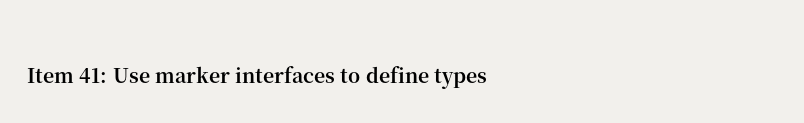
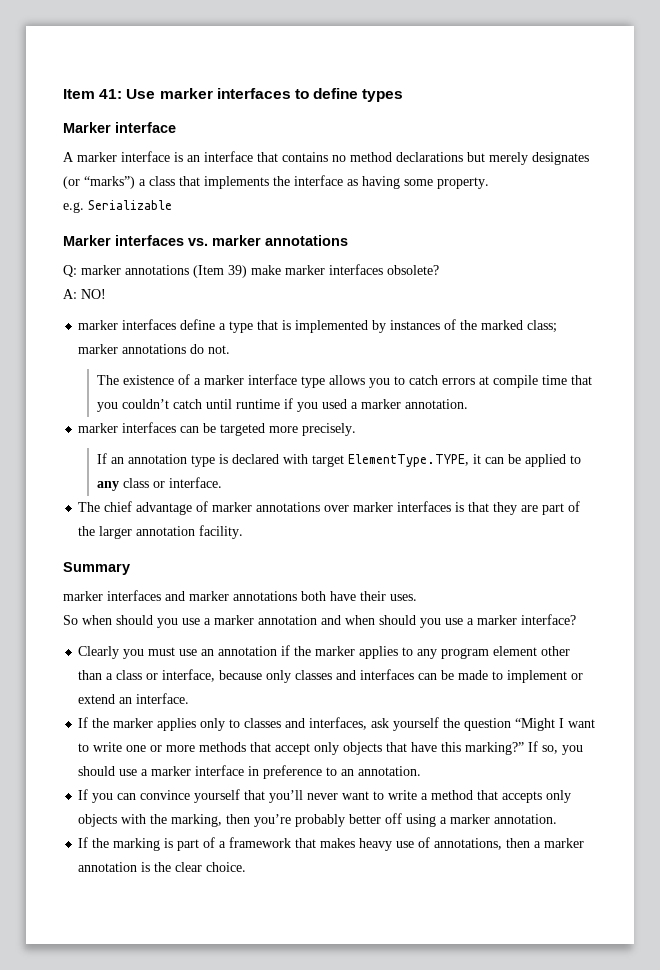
+ Marker interface
+ A marker interface is an interface that contains no method declarations but merely designates (or “marks”) a class that implements the interface as having some property.
+ e.g. Serializable
+ Marker interfaces vs. marker annotations
+ Q: marker annotations (Item 39) make marker interfaces obsolete?
+ A: NO!
+ marker interfaces define a type that is implemented by instances of the marked class; marker annotations do not.
+ The existence of a marker interface type allows you to catch errors at compile time that you couldn’t catch until runtime if you used a marker annotation.
+ marker interfaces can be targeted more precisely.
+ If an annotation type is declared with target ElementType.TYPE, it can be applied to any class or interface.
+ The chief advantage of marker annotations over marker interfaces is that they are part of the larger annotation facility.
+ Summary
+ marker interfaces and marker annotations both have their uses.
+ So when should you use a marker annotation and when should you use a marker interface?
+ Clearly you must use an annotation if the marker applies to any program element other than a class or interface, because only classes and interfaces can be made to implement or extend an interface.
+ If the marker applies only to classes and interfaces, ask yourself the question “Might I want to write one or more methods that accept only objects that have this marking?” If so, you should use a marker interface in preference to an annotation.
+ If you can convince yourself that you’ll never want to write a method that accepts only objects with the marking, then you’re probably better off using a marker annotation.
+ If the marking is part of a framework that makes heavy use of annotations, then a marker annotation is the clear choice.

